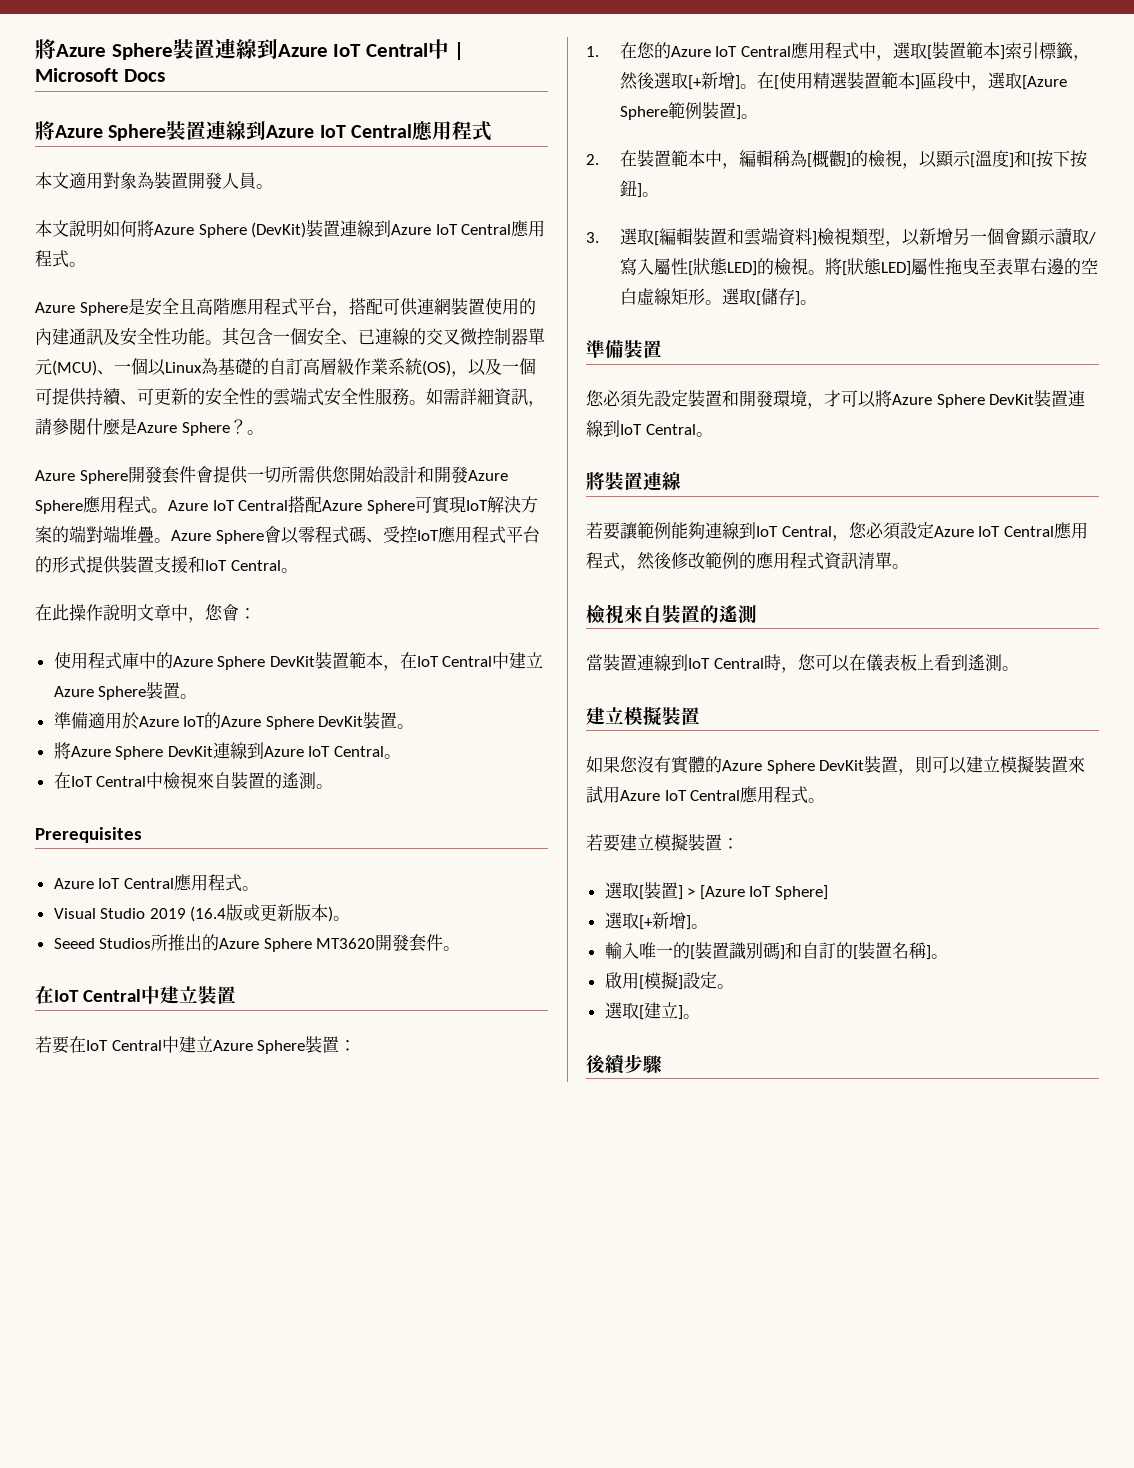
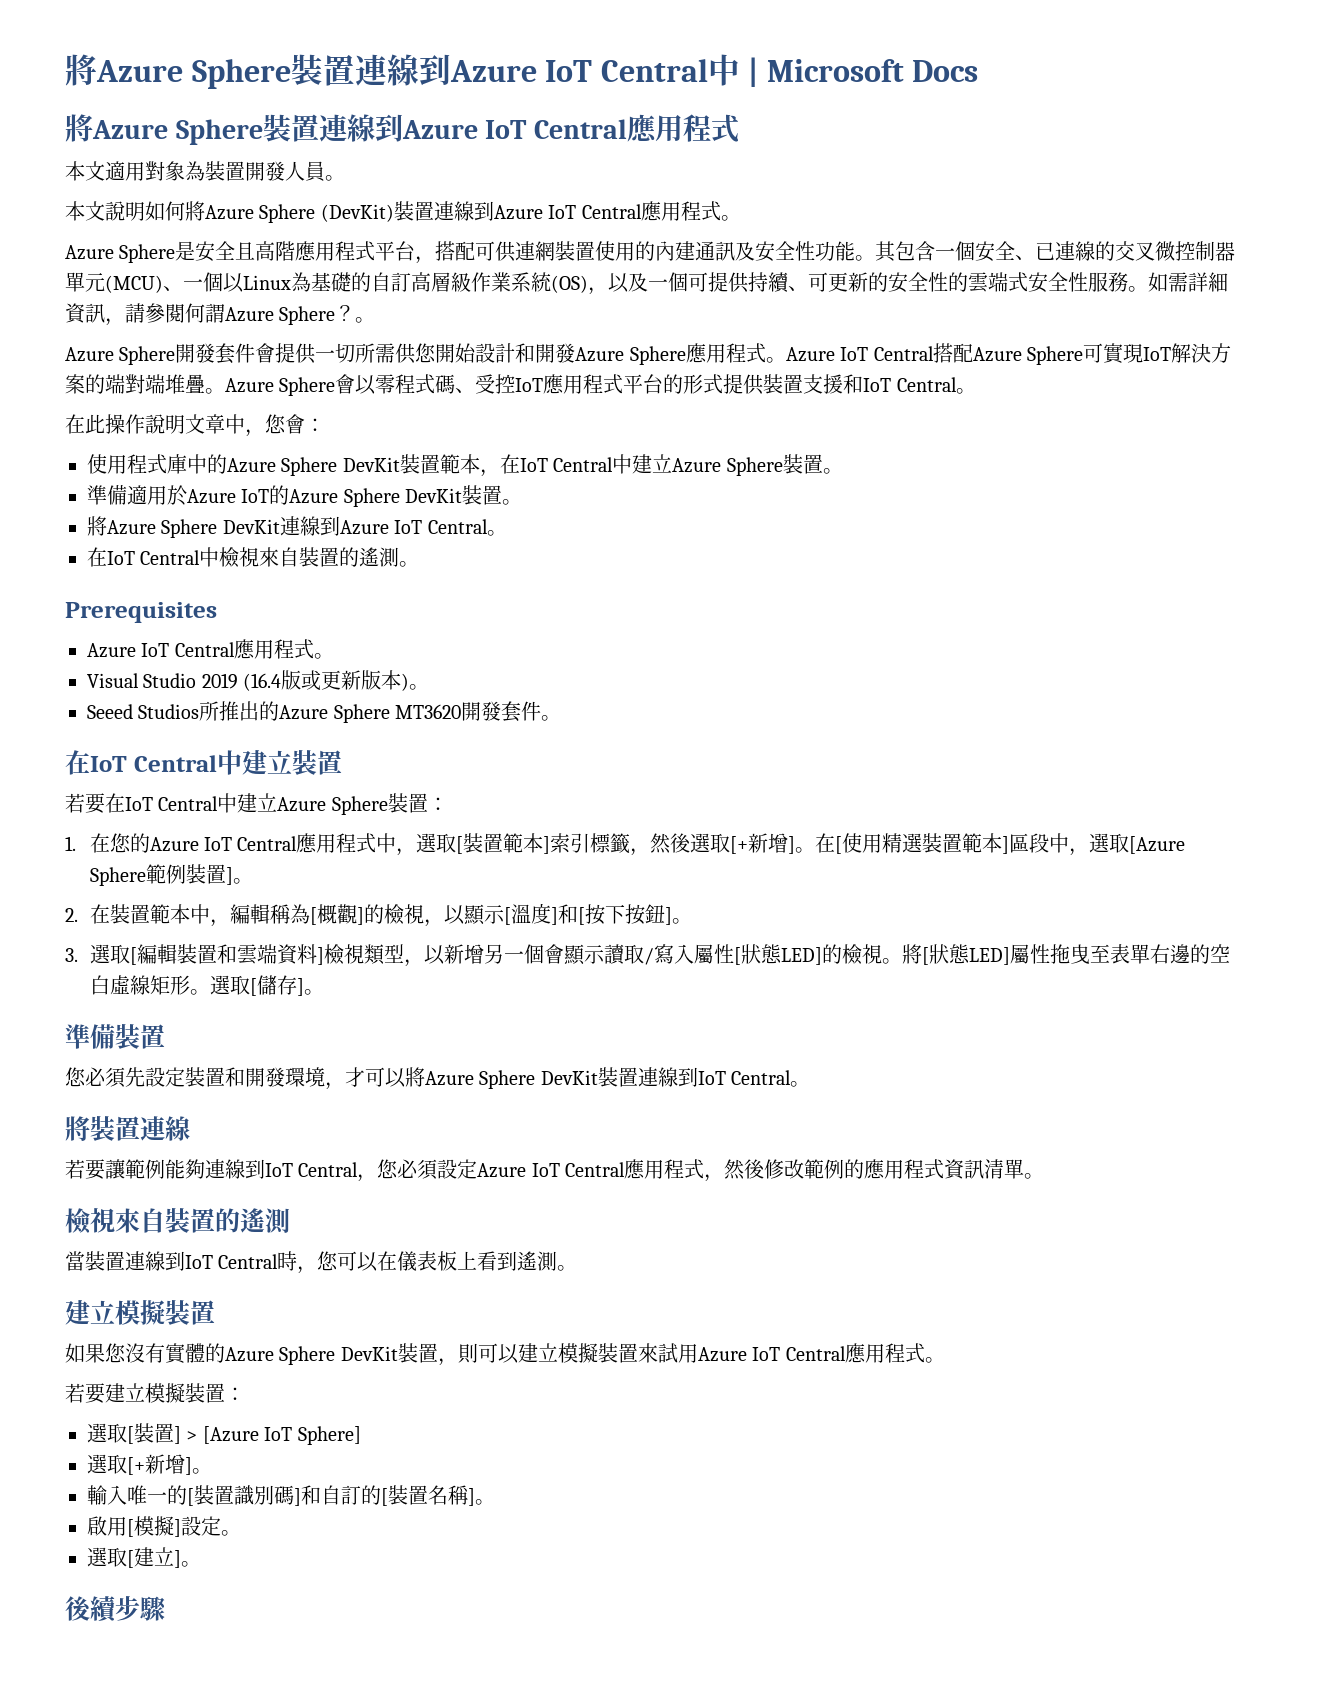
- 如需詳細資訊，請參閱什麼是Azure Sphere？
+ 如需詳細資訊，請參閱何謂Azure Sphere？

